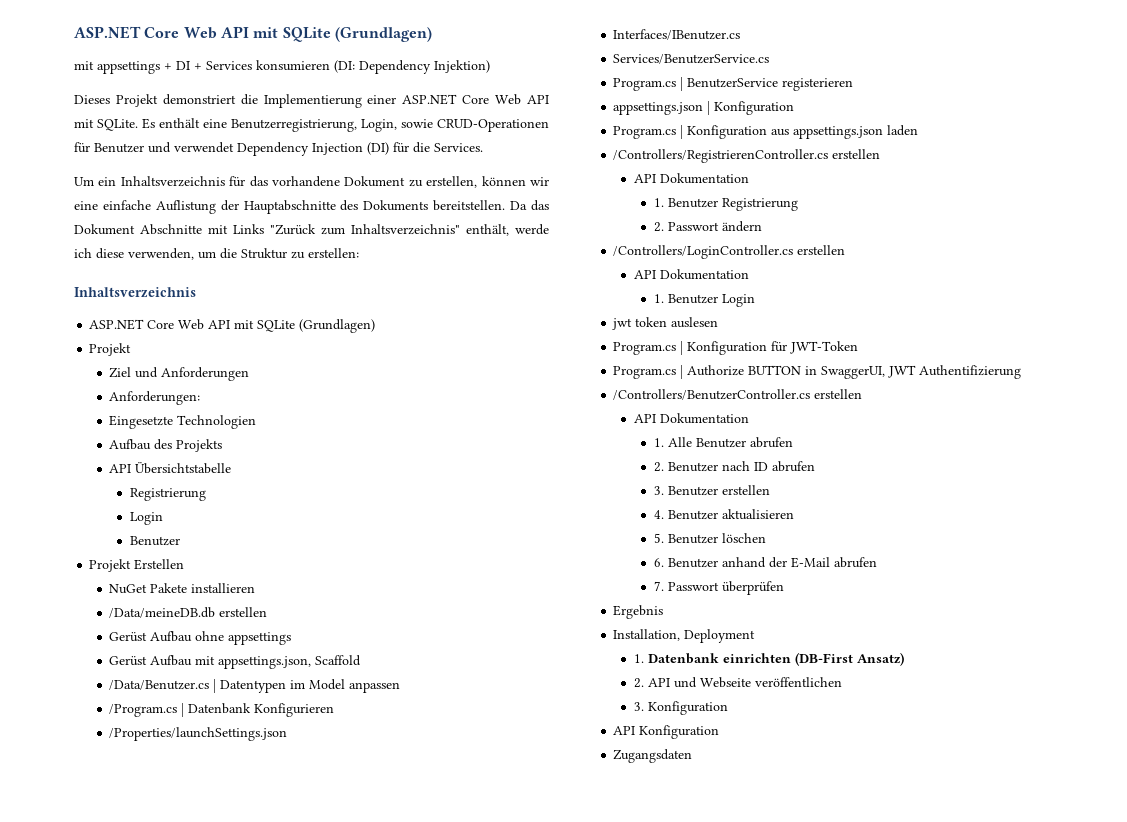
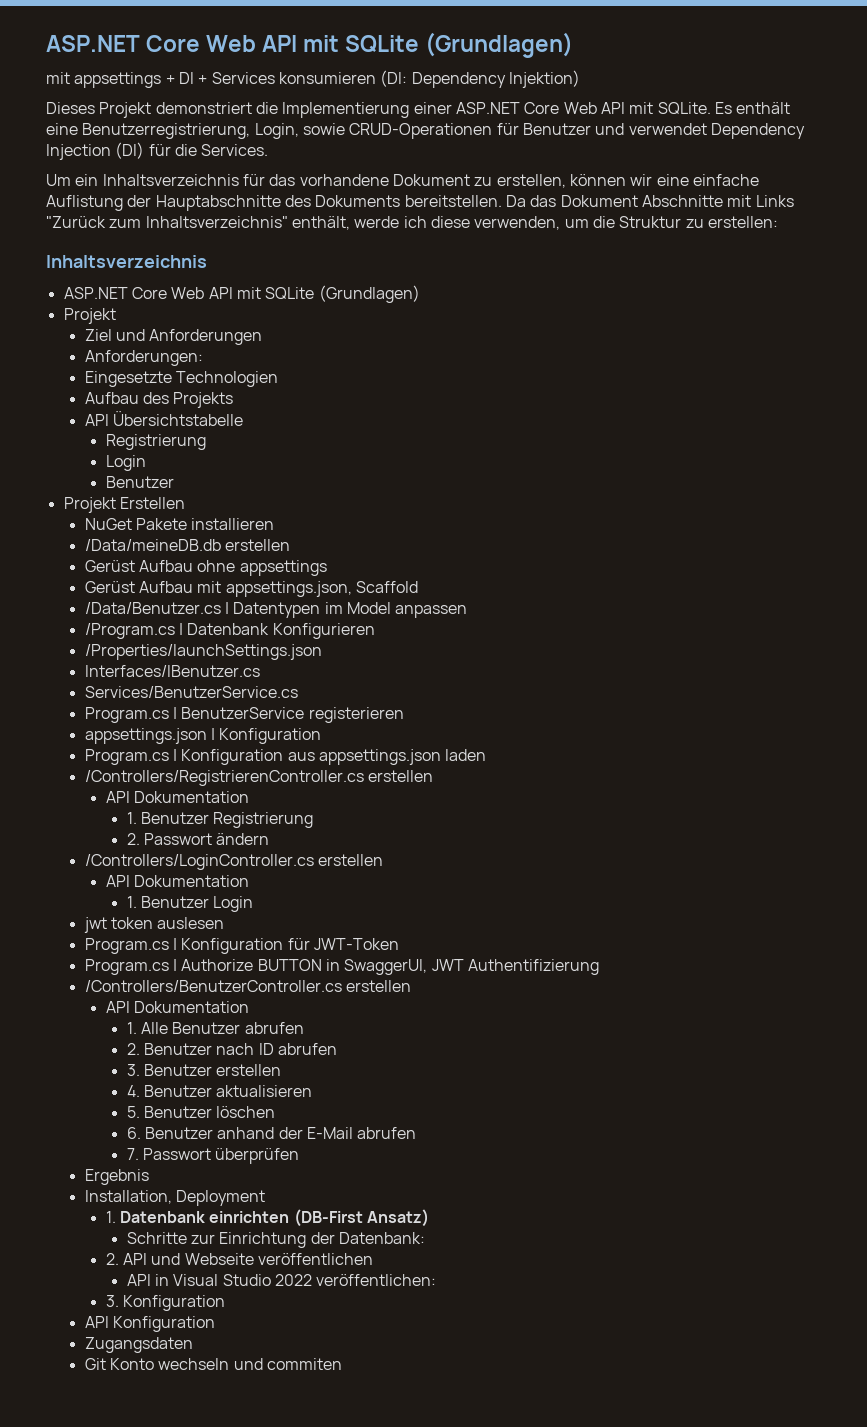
+ Schritte zur Einrichtung der Datenbank:
+ API in Visual Studio 2022 veröffentlichen:
+ Git Konto wechseln und commiten

